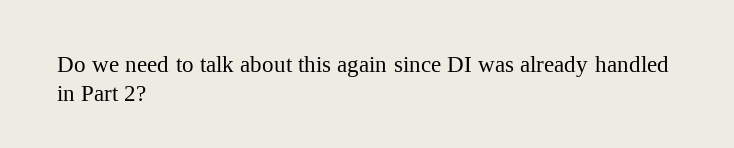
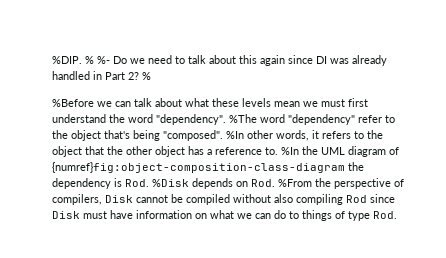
- Do we need to talk about this again since DI was already handled in Part 2?
+ %DIP. % %- Do we need to talk about this again since DI was already handled in Part 2? %
+ %Before we can talk about what these levels mean we must first understand the word "dependency". %The word "dependency" refer to the object that's being "composed". %In other words, it refers to the object that the other object has a reference to. %In the UML diagram of {numref}fig:object-composition-class-diagram the dependency is Rod. %Disk depends on Rod. %From the perspective of compilers, Disk cannot be compiled without also compiling Rod since Disk must have information on what we can do to things of type Rod.

